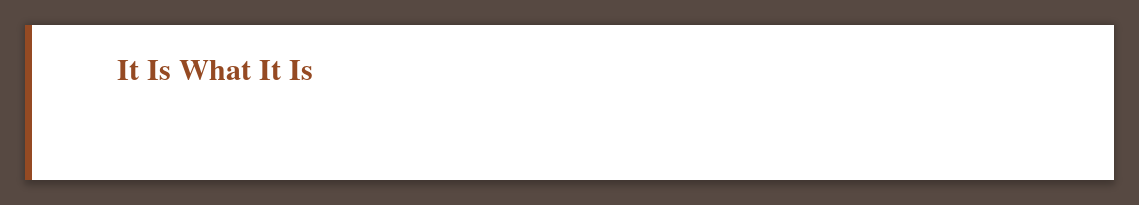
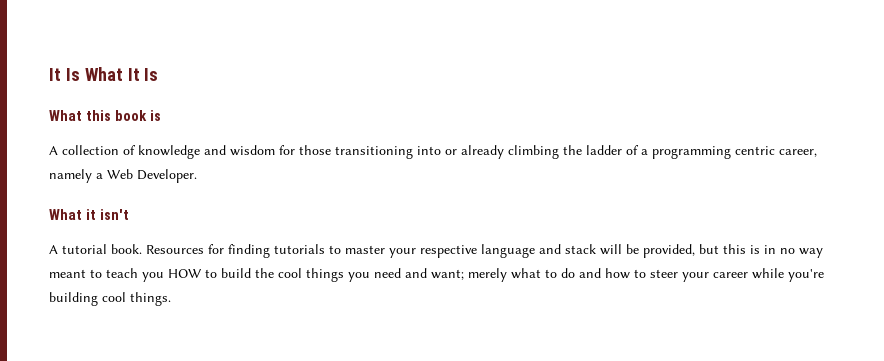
+ What this book is
+ A collection of knowledge and wisdom for those transitioning into or already climbing the ladder of a programming centric career, namely a Web Developer.
+ What it isn't
+ A tutorial book. Resources for finding tutorials to master your respective language and stack will be provided, but this is in no way meant to teach you HOW to build the cool things you need and want; merely what to do and how to steer your career while you're building cool things.

